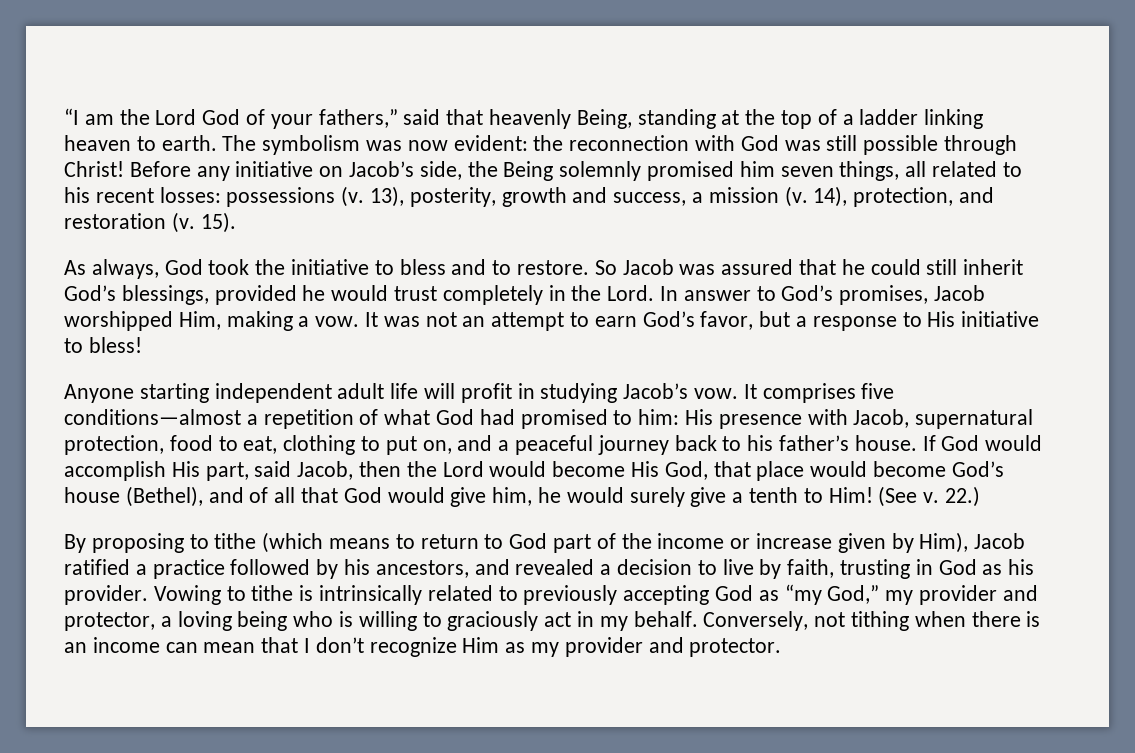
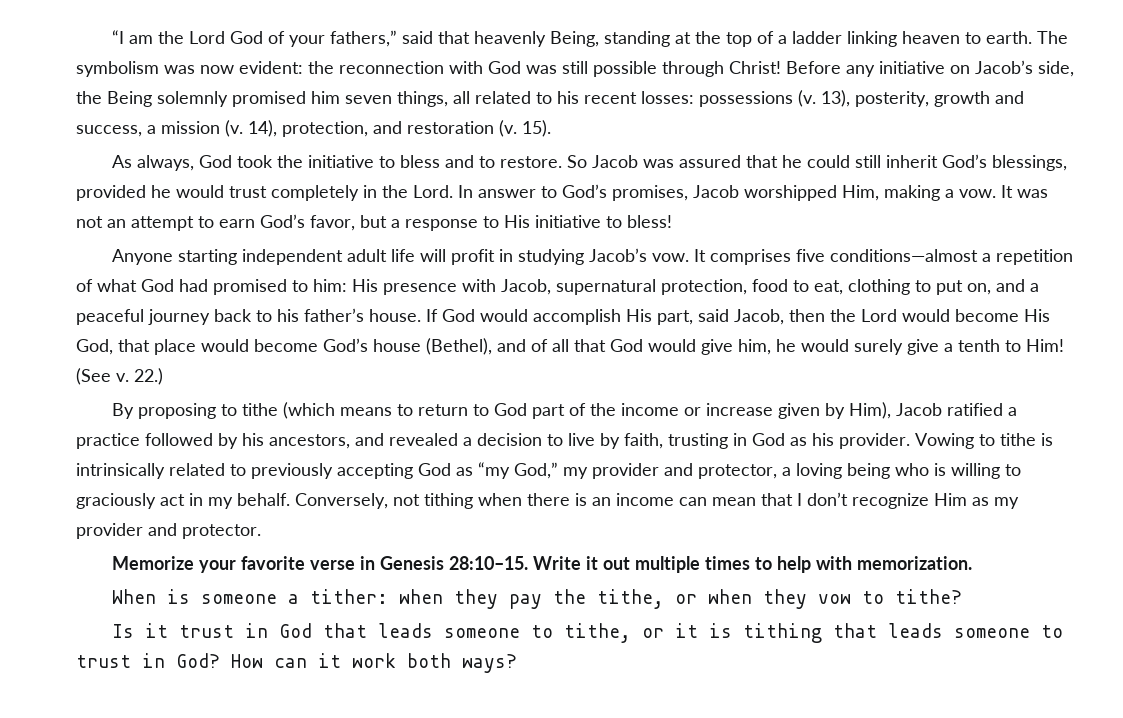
+ Memorize your favorite verse in Genesis 28:10–15. Write it out multiple times to help with memorization.
+ When is someone a tither: when they pay the tithe, or when they vow to tithe?
+ Is it trust in God that leads someone to tithe, or it is tithing that leads someone to trust in God? How can it work both ways?

